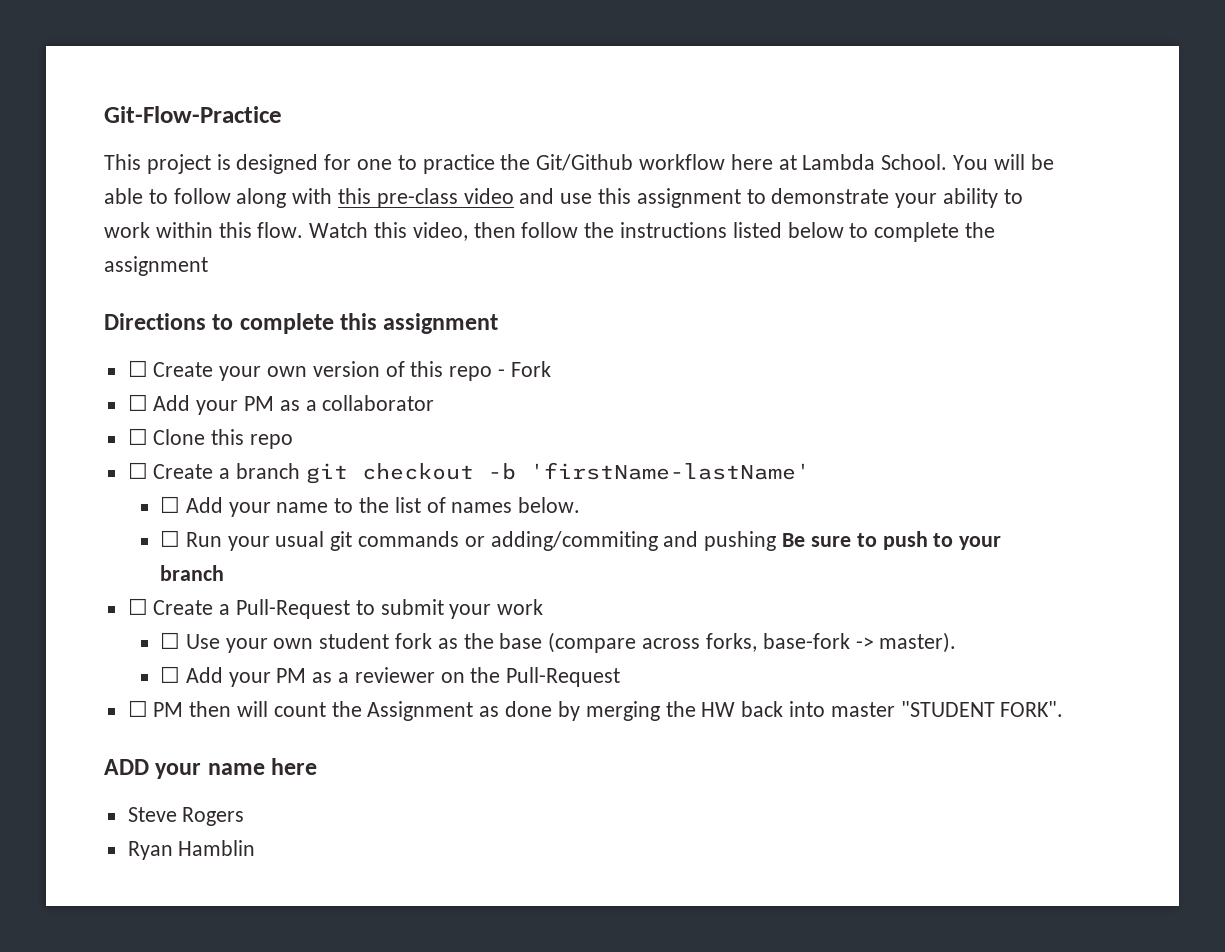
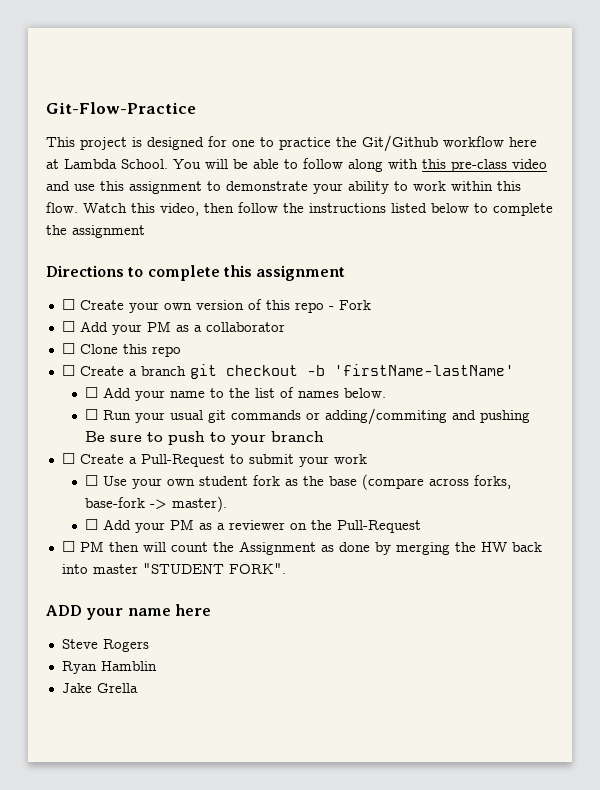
+ Jake Grella

